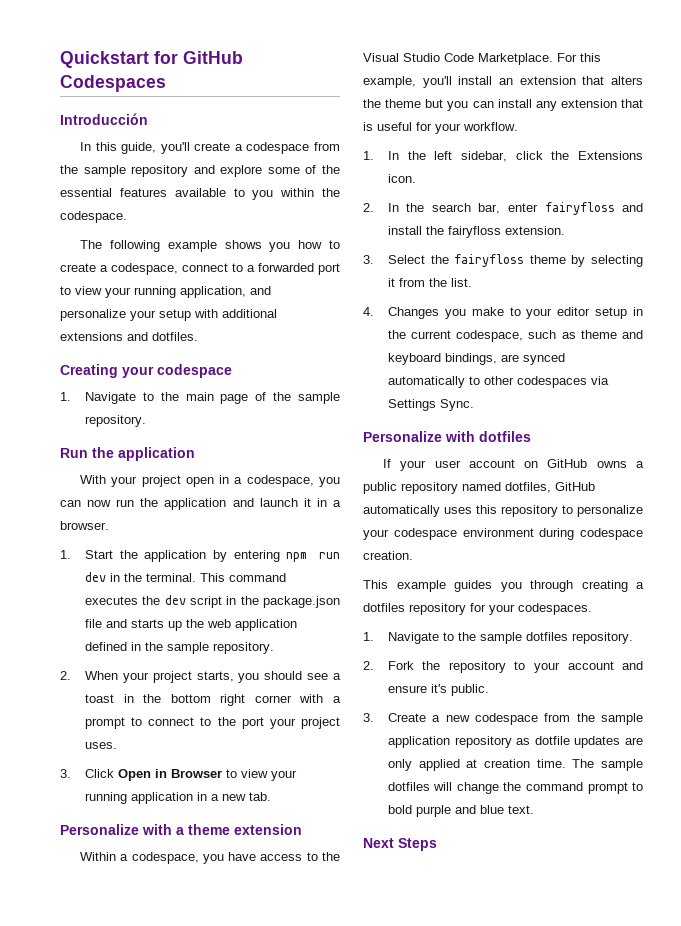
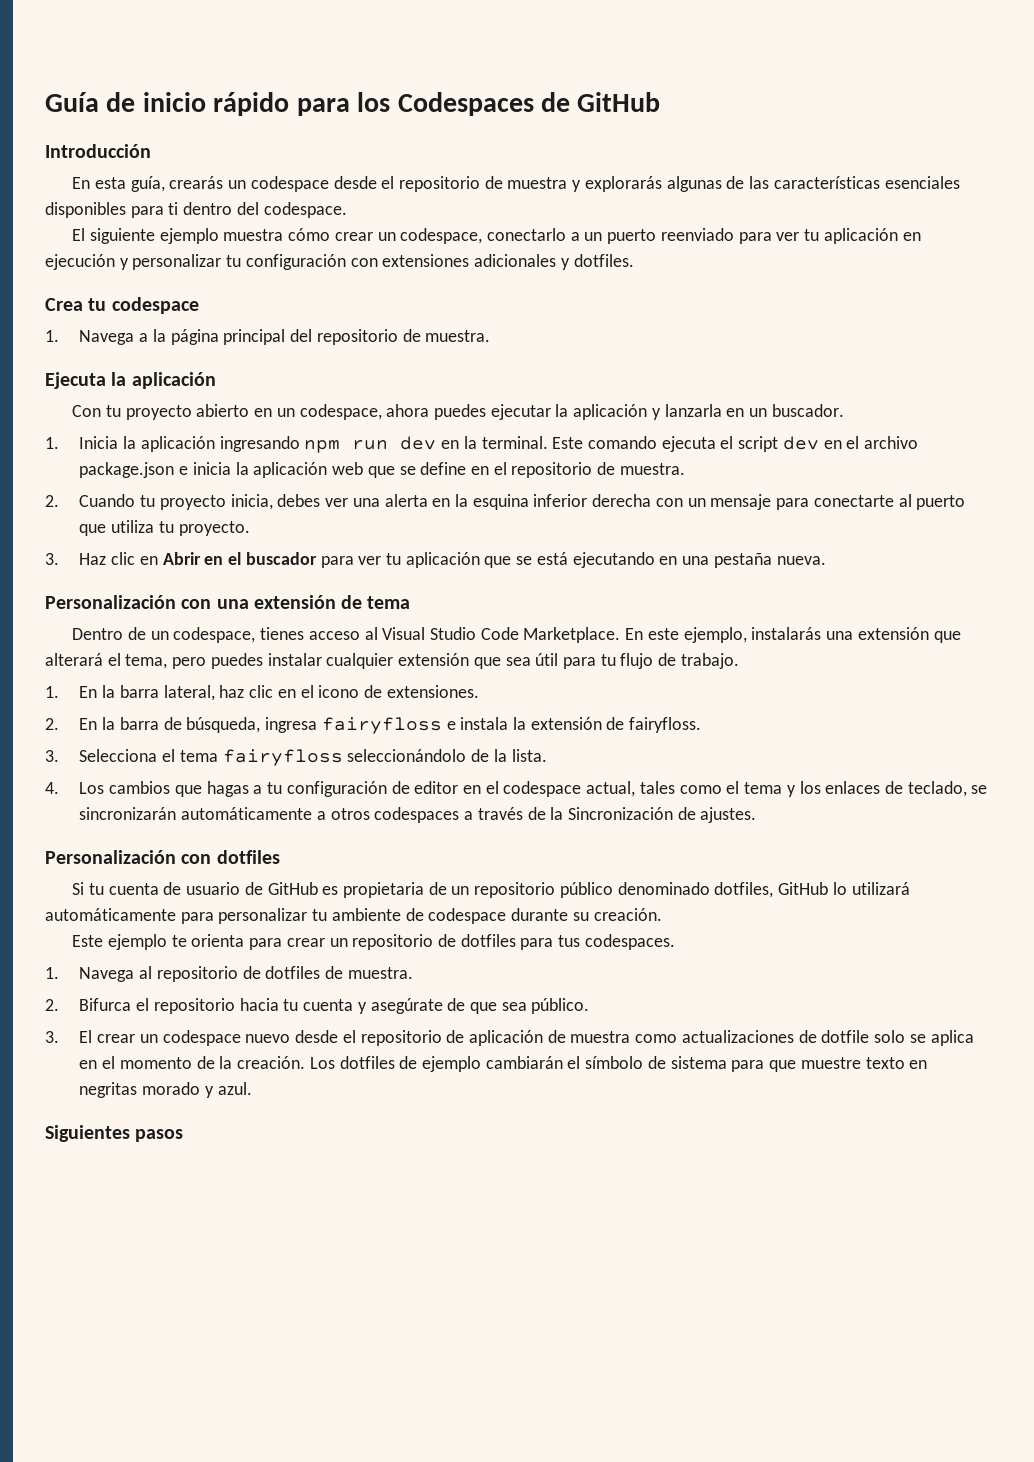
- Quickstart for GitHub Codespaces
+ Guía de inicio rápido para los Codespaces de GitHub
- In this guide, you'll create a codespace from the sample repository and explore some of the essential features available to you within the codespace.
- The following example shows you how to create a codespace, connect to a forwarded port to view your running application, and personalize your setup with additional extensions and dotfiles.
+ En esta guía, crearás un codespace desde el repositorio de muestra y explorarás algunas de las características esenciales disponibles para ti dentro del codespace.
+ El siguiente ejemplo muestra cómo crear un codespace, conectarlo a un puerto reenviado para ver tu aplicación en ejecución y personalizar tu configuración con extensiones adicionales y dotfiles.
- Creating your codespace
+ Crea tu codespace
- 1. Navigate to the main page of the sample repository.
- Run the application
- With your project open in a codespace, you can now run the application and launch it in a browser.
- 1. Start the application by entering npm run dev in the terminal. This command executes the dev script in the package.json file and starts up the web application defined in the sample repository.
- 2. When your project starts, you should see a toast in the bottom right corner with a prompt to connect to the port your project uses.
- 3. Click Open in Browser to view your running application in a new tab.
- Personalize with a theme extension
- Within a codespace, you have access to the Visual Studio Code Marketplace. For this example, you'll install an extension that alters the theme but you can install any extension that is useful for your workflow.
- 1. In the left sidebar, click the Extensions icon.
- 2. In the search bar, enter fairyfloss and install the fairyfloss extension.
- 3. Select the fairyfloss theme by selecting it from the list.
- 4. Changes you make to your editor setup in the current codespace, such as theme and keyboard bindings, are synced automatically to other codespaces via Settings Sync.
- Personalize with dotfiles
- If your user account on GitHub owns a public repository named dotfiles, GitHub automatically uses this repository to personalize your codespace environment during codespace creation.
- This example guides you through creating a dotfiles repository for your codespaces.
- 1. Navigate to the sample dotfiles repository.
- 2. Fork the repository to your account and ensure it's public.
- 3. Create a new codespace from the sample application repository as dotfile updates are only applied at creation time. The sample dotfiles will change the command prompt to bold purple and blue text.
- Next Steps
+ 1. Navega a la página principal del repositorio de muestra.
+ Ejecuta la aplicación
+ Con tu proyecto abierto en un codespace, ahora puedes ejecutar la aplicación y lanzarla en un buscador.
+ 1. Inicia la aplicación ingresando npm run dev en la terminal. Este comando ejecuta el script dev en el archivo package.json e inicia la aplicación web que se define en el repositorio de muestra.
+ 2. Cuando tu proyecto inicia, debes ver una alerta en la esquina inferior derecha con un mensaje para conectarte al puerto que utiliza tu proyecto.
+ 3. Haz clic en Abrir en el buscador para ver tu aplicación que se está ejecutando en una pestaña nueva.
+ Personalización con una extensión de tema
+ Dentro de un codespace, tienes acceso al Visual Studio Code Marketplace. En este ejemplo, instalarás una extensión que alterará el tema, pero puedes instalar cualquier extensión que sea útil para tu flujo de trabajo.
+ 1. En la barra lateral, haz clic en el icono de extensiones.
+ 2. En la barra de búsqueda, ingresa fairyfloss e instala la extensión de fairyfloss.
+ 3. Selecciona el tema fairyfloss seleccionándolo de la lista.
+ 4. Los cambios que hagas a tu configuración de editor en el codespace actual, tales como el tema y los enlaces de teclado, se sincronizarán automáticamente a otros codespaces a través de la Sincronización de ajustes.
+ Personalización con dotfiles
+ Si tu cuenta de usuario de GitHub es propietaria de un repositorio público denominado dotfiles, GitHub lo utilizará automáticamente para personalizar tu ambiente de codespace durante su creación.
+ Este ejemplo te orienta para crear un repositorio de dotfiles para tus codespaces.
+ 1. Navega al repositorio de dotfiles de muestra.
+ 2. Bifurca el repositorio hacia tu cuenta y asegúrate de que sea público.
+ 3. El crear un codespace nuevo desde el repositorio de aplicación de muestra como actualizaciones de dotfile solo se aplica en el momento de la creación. Los dotfiles de ejemplo cambiarán el símbolo de sistema para que muestre texto en negritas morado y azul.
+ Siguientes pasos

